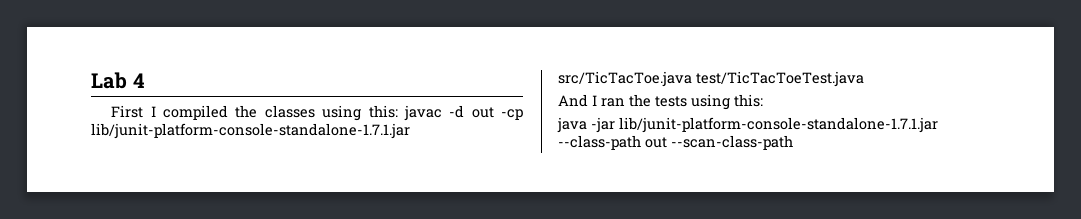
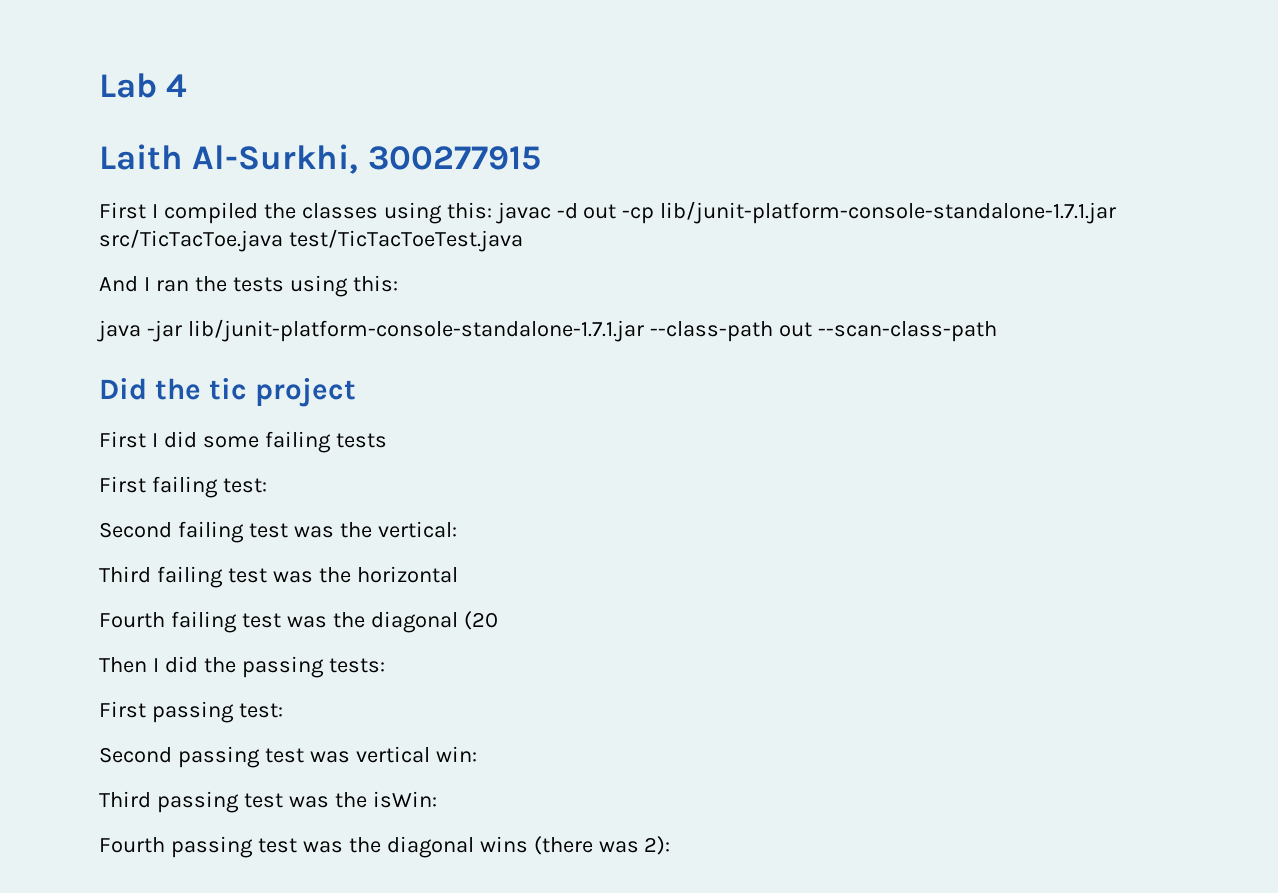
+ Laith Al-Surkhi, 300277915
+ Did the tic project
+ First I did some failing tests
+ First failing test:
+ Second failing test was the vertical:
+ Third failing test was the horizontal
+ Fourth failing test was the diagonal (20
+ Then I did the passing tests:
+ First passing test:
+ Second passing test was vertical win:
+ Third passing test was the isWin:
+ Fourth passing test was the diagonal wins (there was 2):

